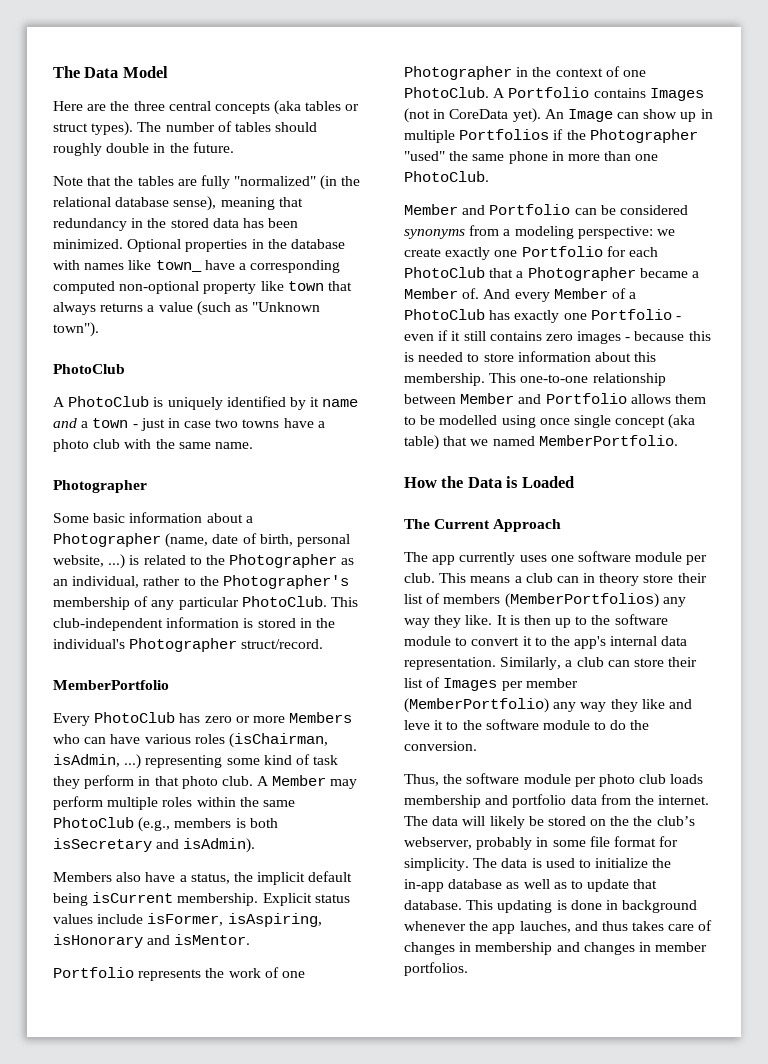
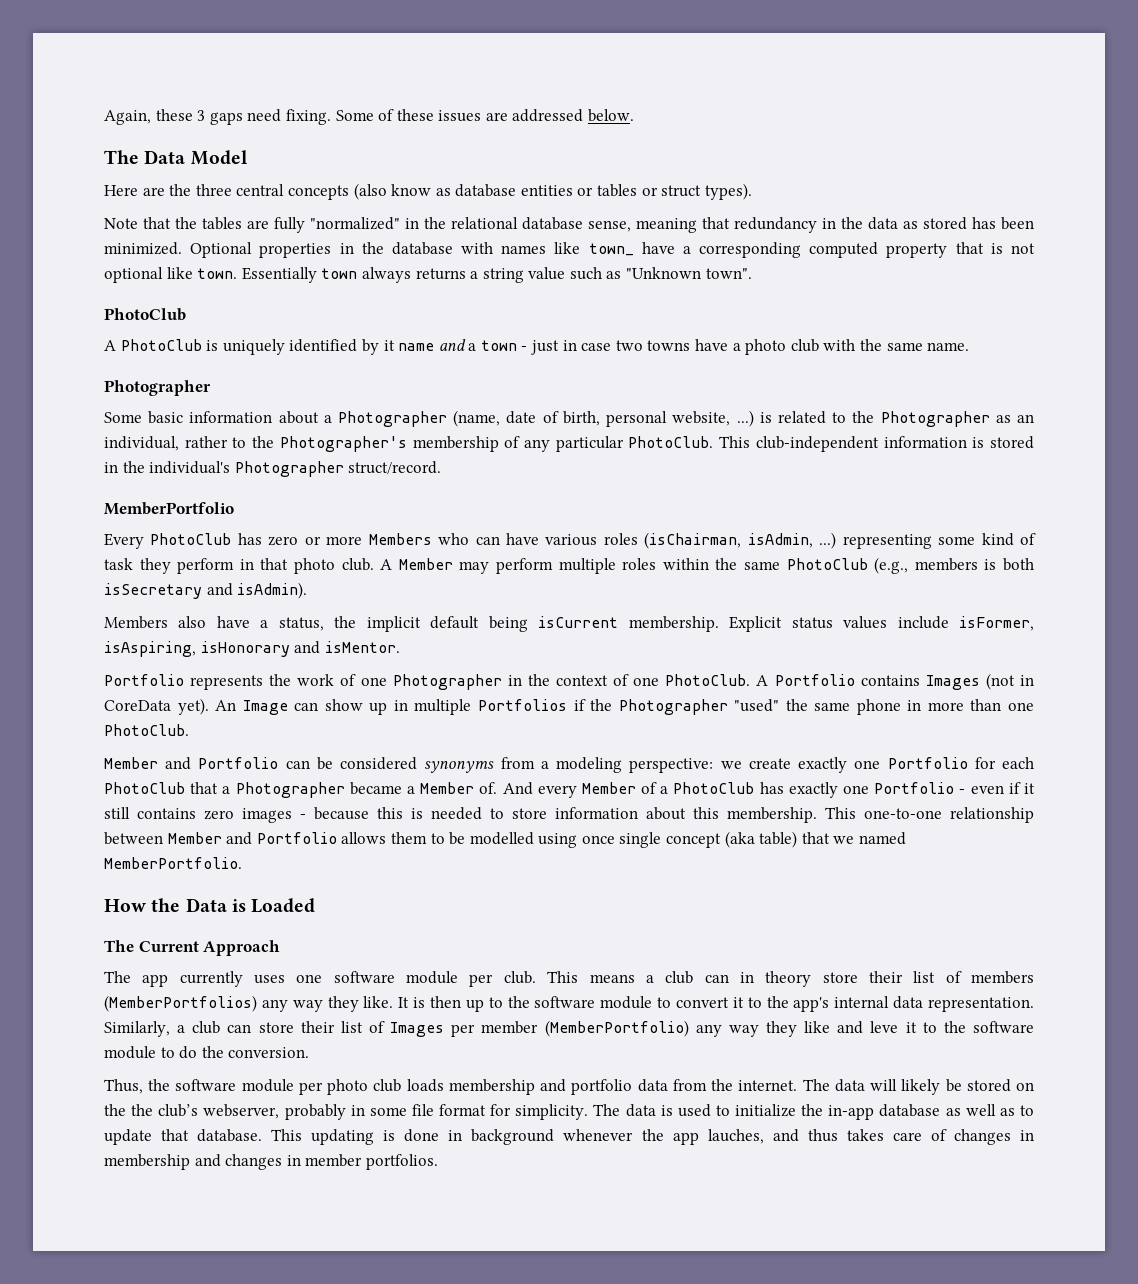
+ Again, these 3 gaps need fixing. Some of these issues are addressed below.
- Here are the three central concepts (aka tables or struct types). The number of tables should roughly double in the future.
+ Here are the three central concepts (also know as database entities or tables or struct types).
- Note that the tables are fully "normalized" (in the relational database sense), meaning that redundancy in the stored data has been minimized.
+ Note that the tables are fully "normalized" in the relational database sense, meaning that redundancy in the data as stored has been minimized.
- Optional properties in the database with names like town_ have a corresponding computed non-optional property like town that always returns a value (such as "Unknown town").
+ Optional properties in the database with names like town_ have a corresponding computed property that is not optional like town. Essentially town always returns a string value such as "Unknown town".

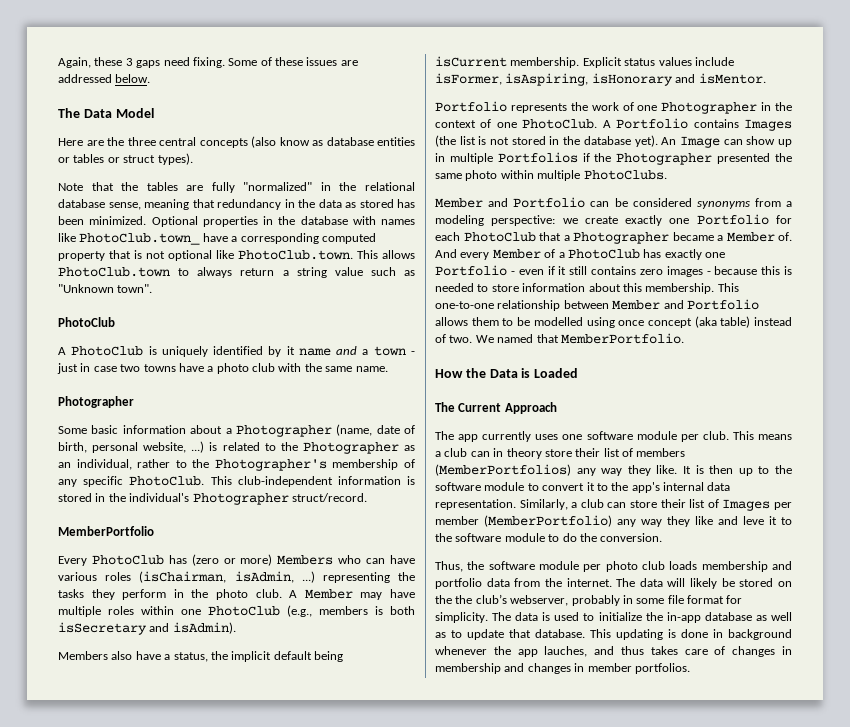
- Optional properties in the database with names like town_ have a corresponding computed property that is not optional like town. Essentially town always returns a string value such as "Unknown town".
+ Optional properties in the database with names like PhotoClub.town_ have a corresponding computed property that is not optional like PhotoClub.town. This allows PhotoClub.town to always return a string value such as "Unknown town".
- Some basic information about a Photographer (name, date of birth, personal website, ...) is related to the Photographer as an individual, rather to the Photographer's membership of any particular PhotoClub.
+ Some basic information about a Photographer (name, date of birth, personal website, ...) is related to the Photographer as an individual, rather to the Photographer's membership of any specific PhotoClub.
- Every PhotoClub has zero or more Members who can have various roles (isChairman, isAdmin, ...) representing some kind of task they perform in that photo club.
+ Every PhotoClub has (zero or more) Members who can have various roles (isChairman, isAdmin, ...) representing the tasks they perform in the photo club.
- A Member may perform multiple roles within the same PhotoClub (e.g., members is both isSecretary and isAdmin).
+ A Member may have multiple roles within one PhotoClub (e.g., members is both isSecretary and isAdmin).
- A Portfolio contains Images (not in CoreData yet).
+ A Portfolio contains Images (the list is not stored in the database yet).
- An Image can show up in multiple Portfolios if the Photographer "used" the same phone in more than one PhotoClub.
+ An Image can show up in multiple Portfolios if the Photographer presented the same photo within multiple PhotoClubs.
- This one-to-one relationship between Member and Portfolio allows them to be modelled using once single concept (aka table) that we named MemberPortfolio.
+ This one-to-one relationship between Member and Portfolio allows them to be modelled using once concept (aka table) instead of two. We named that MemberPortfolio.

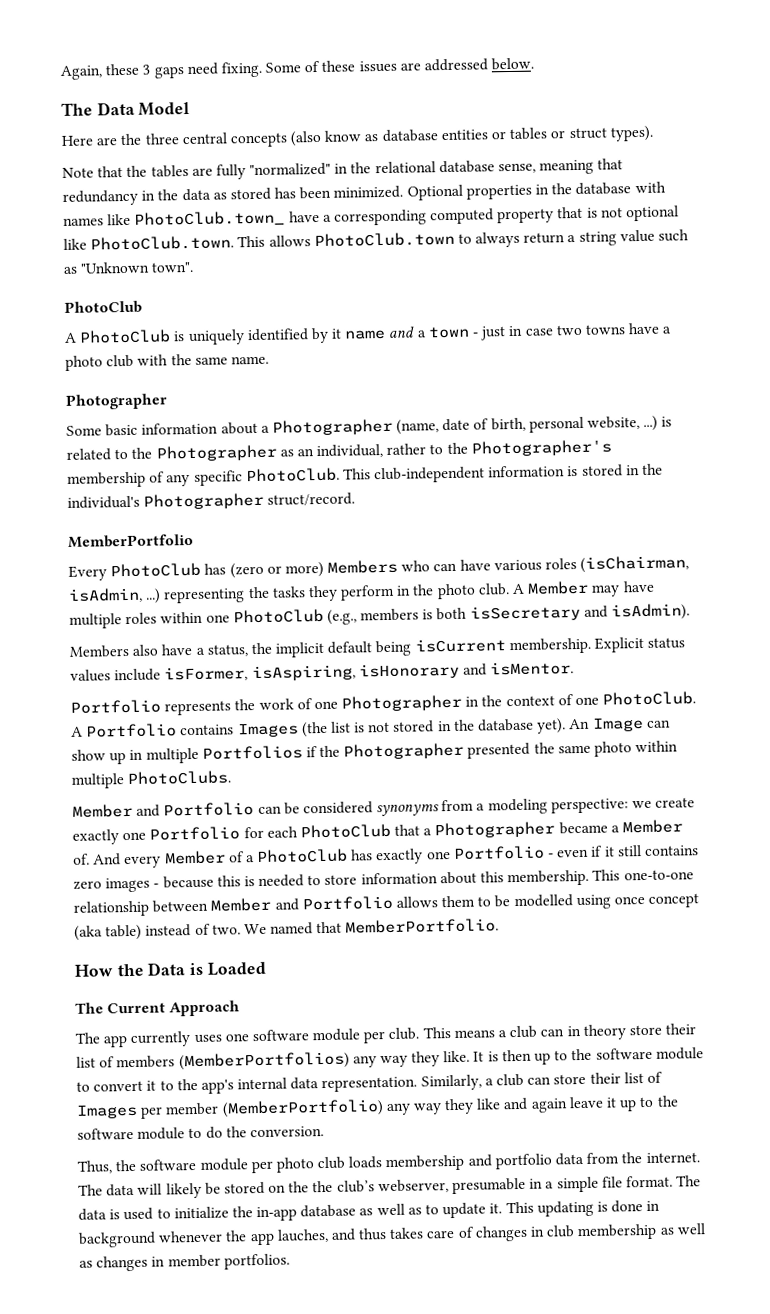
- Similarly, a club can store their list of Images per member (MemberPortfolio) any way they like and leve it to the software module to do the conversion.
+ Similarly, a club can store their list of Images per member (MemberPortfolio) any way they like and again leave it up to the software module to do the conversion.
- The data will likely be stored on the the club’s webserver, probably in some file format for simplicity.
+ The data will likely be stored on the the club’s webserver, presumable in a simple file format.
- The data is used to initialize the in-app database as well as to update that database.
+ The data is used to initialize the in-app database as well as to update it.
- This updating is done in background whenever the app lauches, and thus takes care of changes in membership and changes in member portfolios.
+ This updating is done in background whenever the app lauches, and thus takes care of changes in club membership as well as changes in member portfolios.

